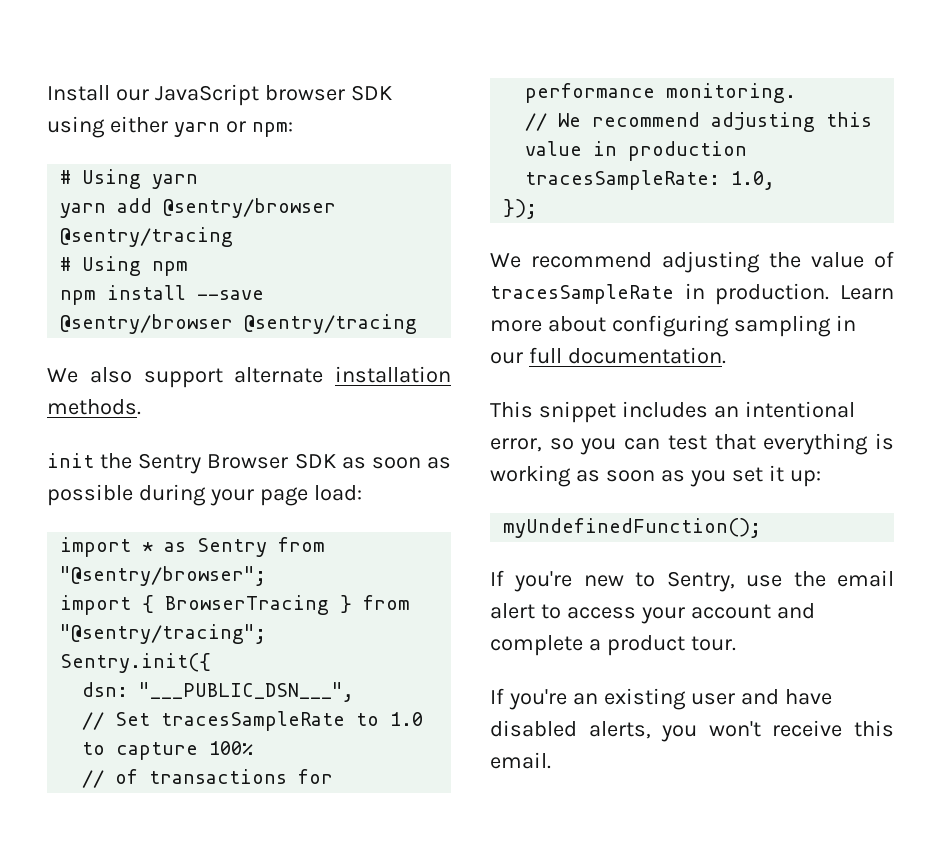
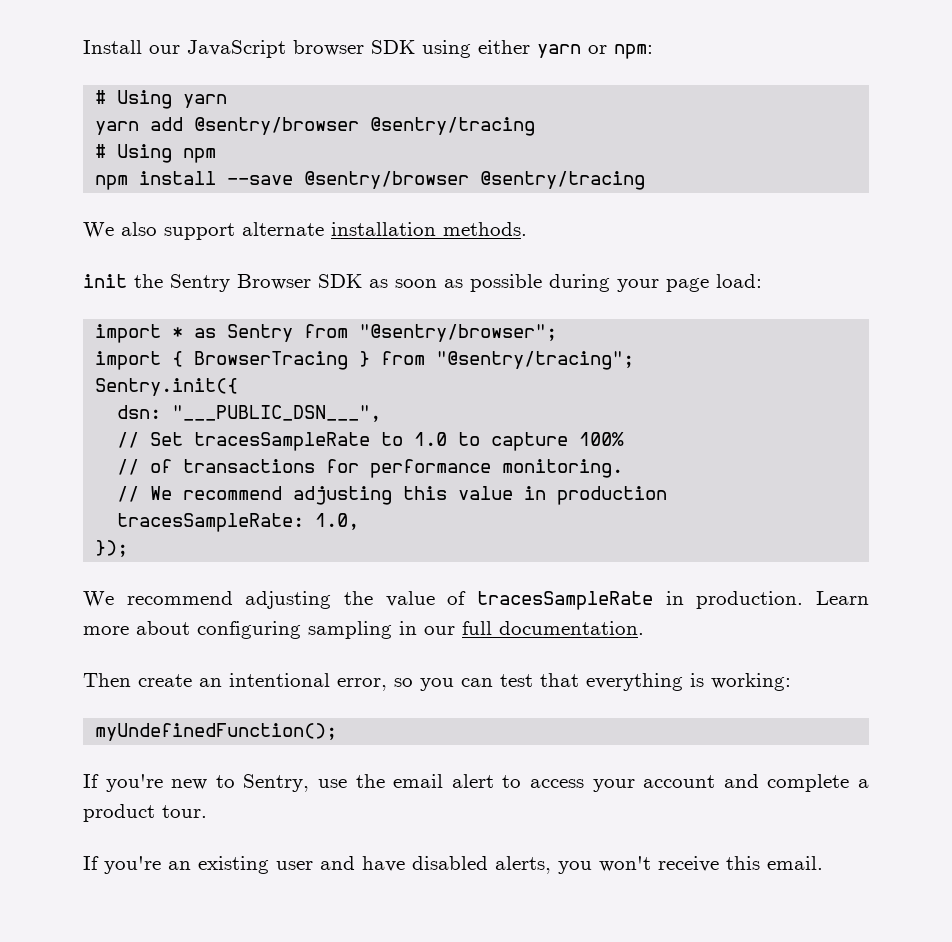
- This snippet includes an intentional error, so you can test that everything is working as soon as you set it up:
+ Then create an intentional error, so you can test that everything is working:

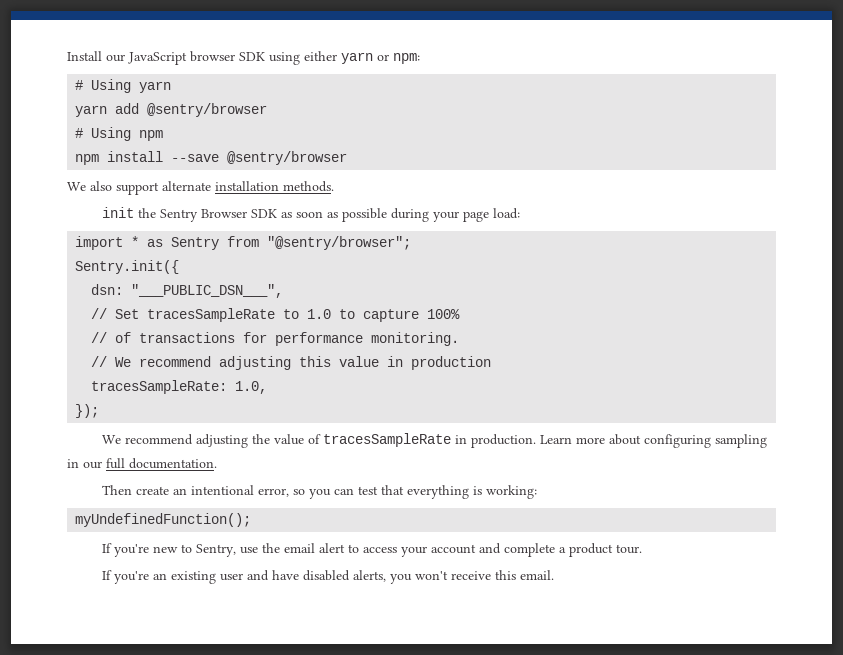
- yarn add @sentry/browser @sentry/tracing
+ yarn add @sentry/browser
- npm install --save @sentry/browser @sentry/tracing
+ npm install --save @sentry/browser
- import { BrowserTracing } from "@sentry/tracing";

